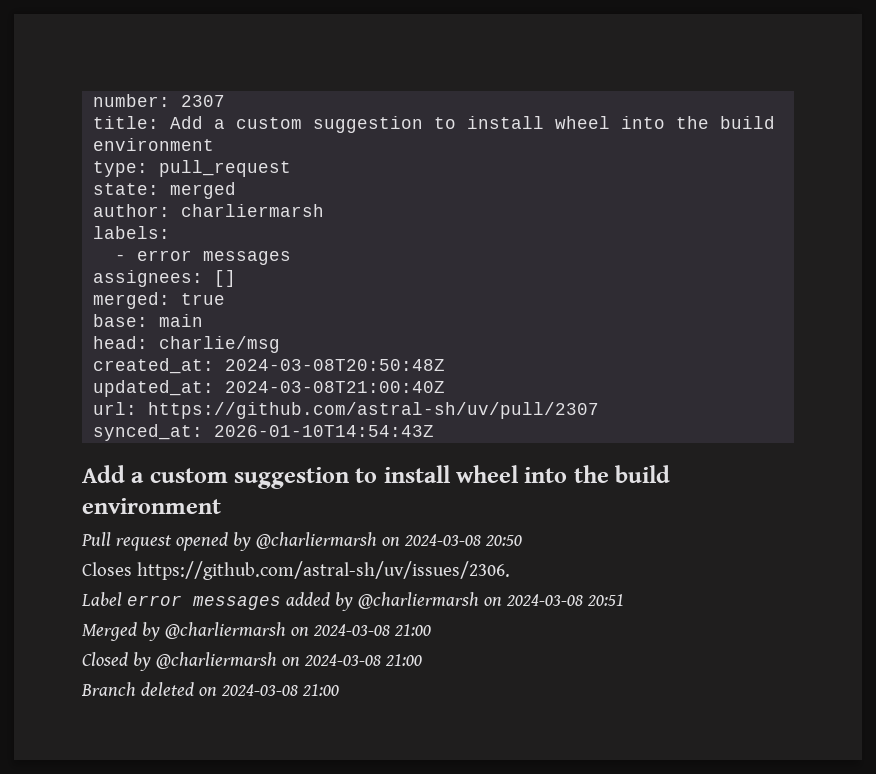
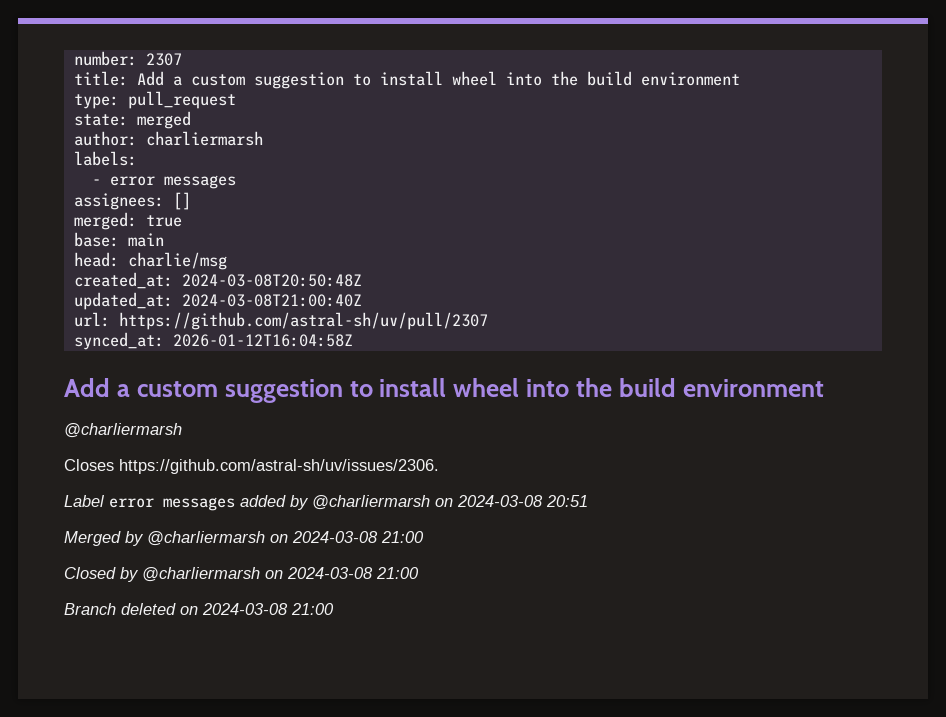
- synced_at: 2026-01-10T14:54:43Z
+ synced_at: 2026-01-12T16:04:58Z
  Add a custom suggestion to install wheel into the build environment
- Pull request opened by @charliermarsh on 2024-03-08 20:50
+ @charliermarsh

